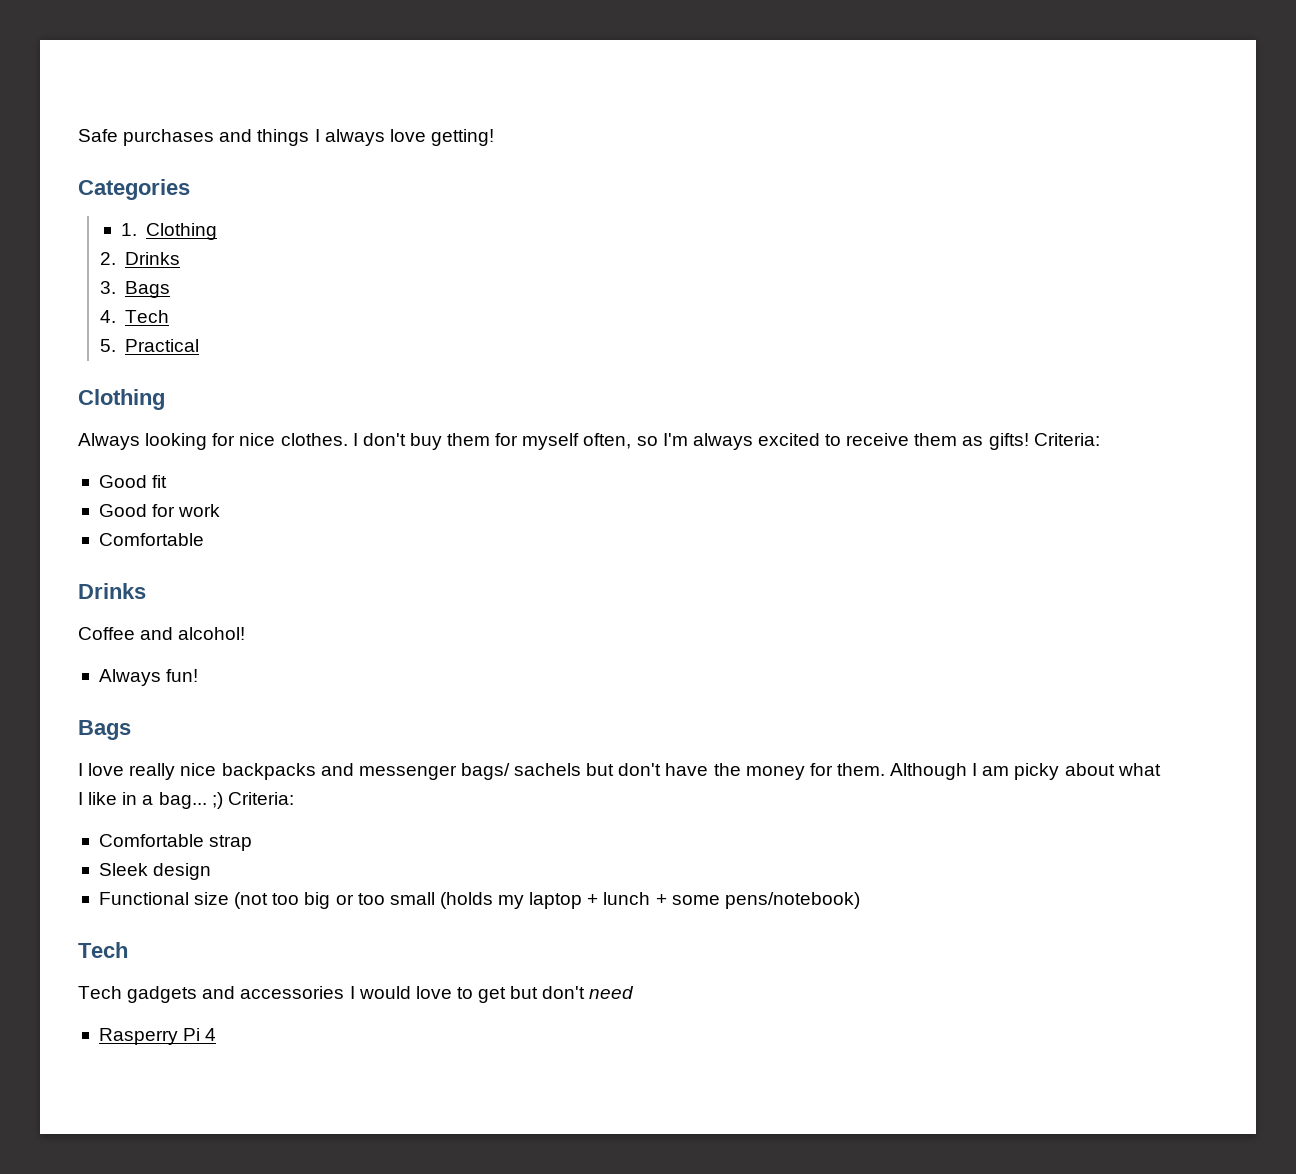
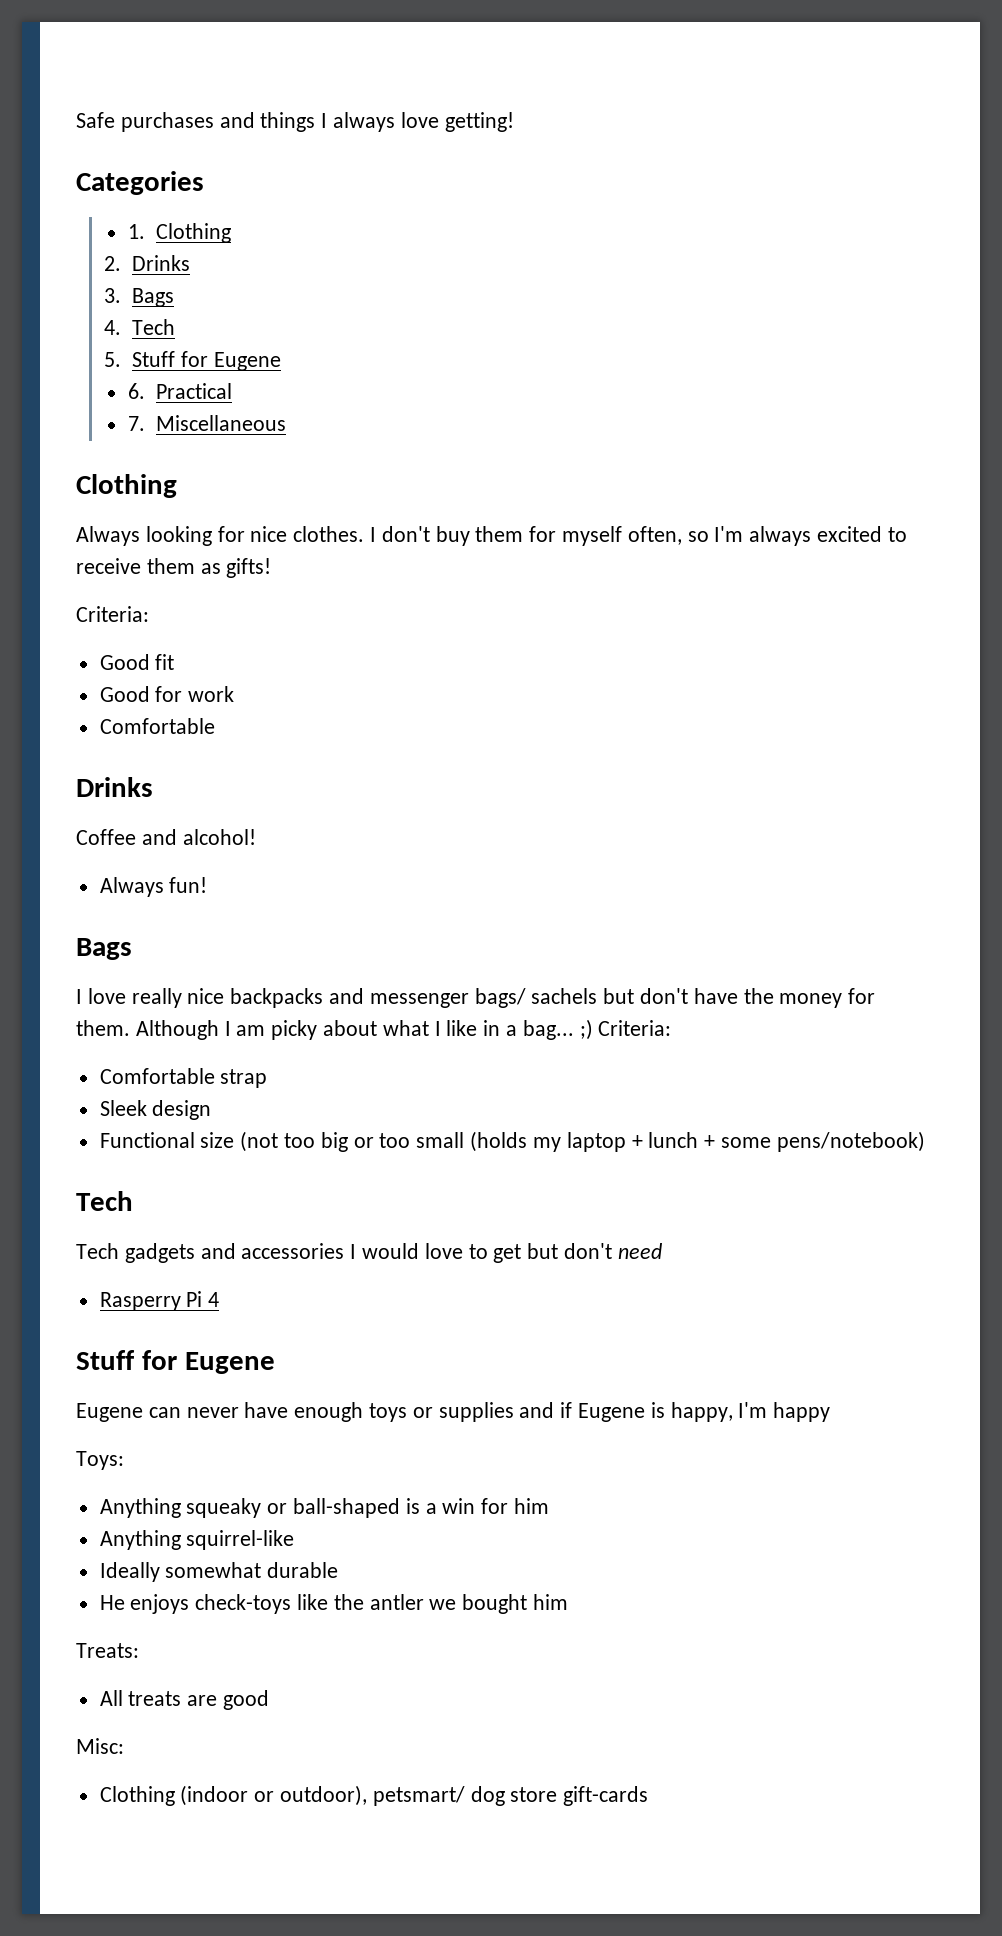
- 5. Practical
+ 5. Stuff for Eugene
+ 6. Practical
+ 7. Miscellaneous
- I don't buy them for myself often, so I'm always excited to receive them as gifts! Criteria:
+ I don't buy them for myself often, so I'm always excited to receive them as gifts!
+ Criteria:
  Rasperry Pi 4
+ Stuff for Eugene
+ Eugene can never have enough toys or supplies and if Eugene is happy, I'm happy
+ Toys:
+ Anything squeaky or ball-shaped is a win for him
+ Anything squirrel-like
+ Ideally somewhat durable
+ He enjoys check-toys like the antler we bought him
+ Treats:
+ All treats are good
+ Misc:
+ Clothing (indoor or outdoor), petsmart/ dog store gift-cards

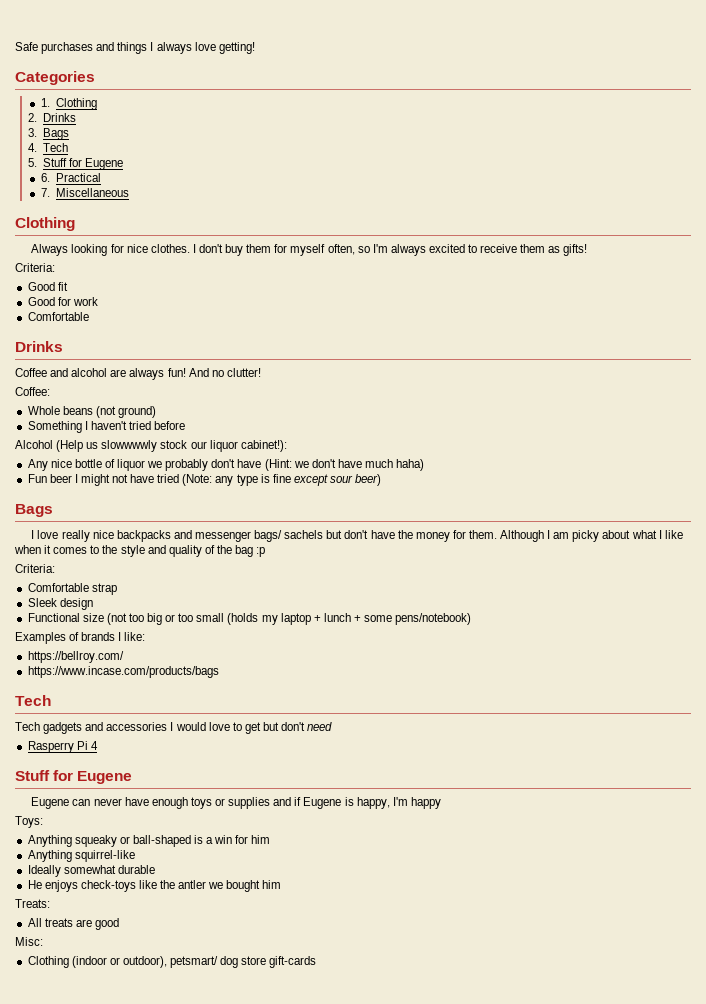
- Coffee and alcohol!
- Always fun!
+ Coffee and alcohol are always fun! And no clutter!
+ Coffee:
+ Whole beans (not ground)
+ Something I haven't tried before
+ Alcohol (Help us slowwwwly stock our liquor cabinet!):
+ Any nice bottle of liquor we probably don't have (Hint: we don't have much haha)
+ Fun beer I might not have tried (Note: any type is fine except sour beer)
- Although I am picky about what I like in a bag... ;) Criteria:
+ Although I am picky about what I like when it comes to the style and quality of the bag :p
+ Criteria:
+ Examples of brands I like:
+ https://bellroy.com/
+ https://www.incase.com/products/bags

